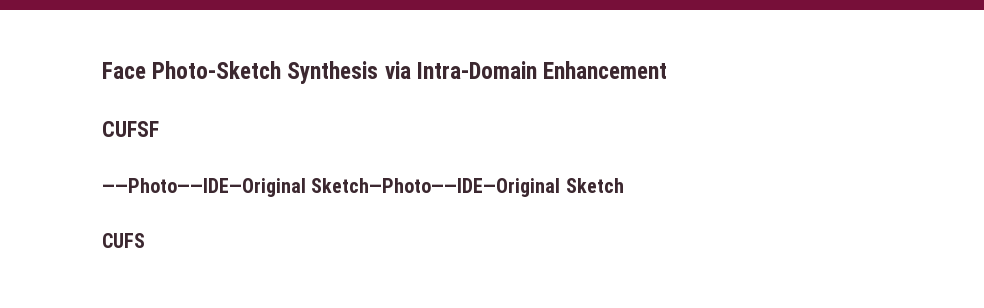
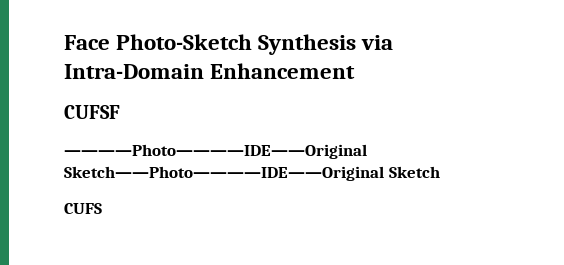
- ——Photo——IDE—Original Sketch—Photo——IDE—Original Sketch
+ ————Photo————IDE——Original Sketch——Photo————IDE——Original Sketch

